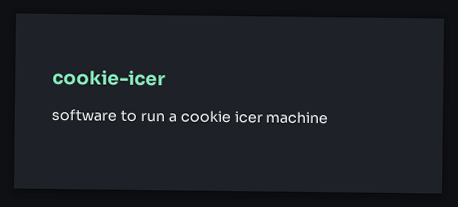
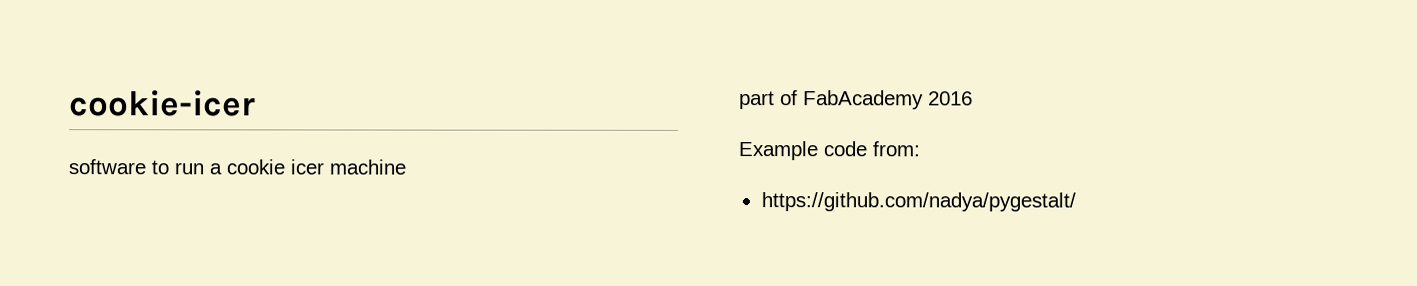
+ part of FabAcademy 2016
+ Example code from:
+ https://github.com/nadya/pygestalt/

